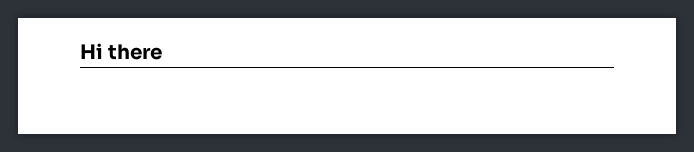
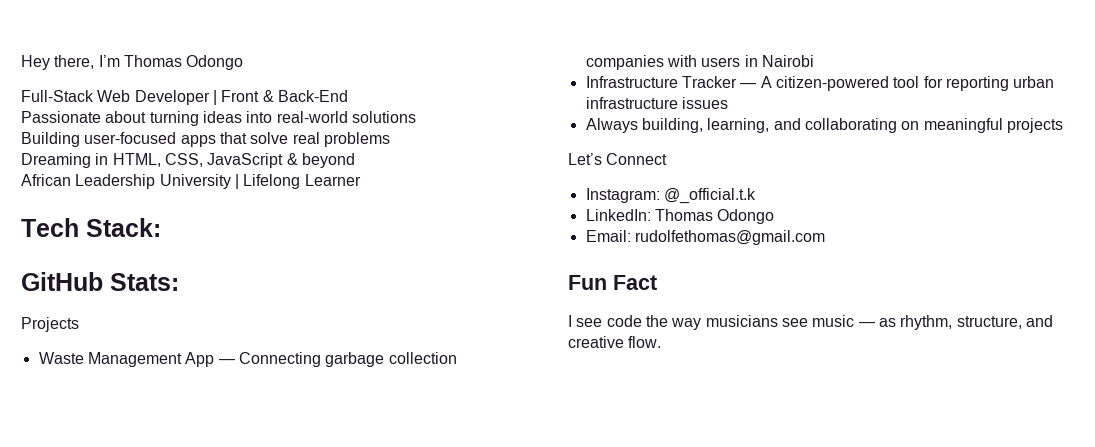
- Hi there
+ Hey there, I’m Thomas Odongo
+ Full-Stack Web Developer | Front & Back-End
+ Passionate about turning ideas into real-world solutions
+ Building user-focused apps that solve real problems
+ Dreaming in HTML, CSS, JavaScript & beyond
+ African Leadership University | Lifelong Learner
+ Tech Stack:
+ GitHub Stats:
+ Projects
+ Waste Management App — Connecting garbage collection companies with users in Nairobi
+ Infrastructure Tracker — A citizen-powered tool for reporting urban infrastructure issues
+ Always building, learning, and collaborating on meaningful projects
+ Let’s Connect
+ Instagram: @_official.t.k
+ LinkedIn: Thomas Odongo
+ Email: rudolfethomas@gmail.com
+ Fun Fact
+ I see code the way musicians see music — as rhythm, structure, and creative flow.

